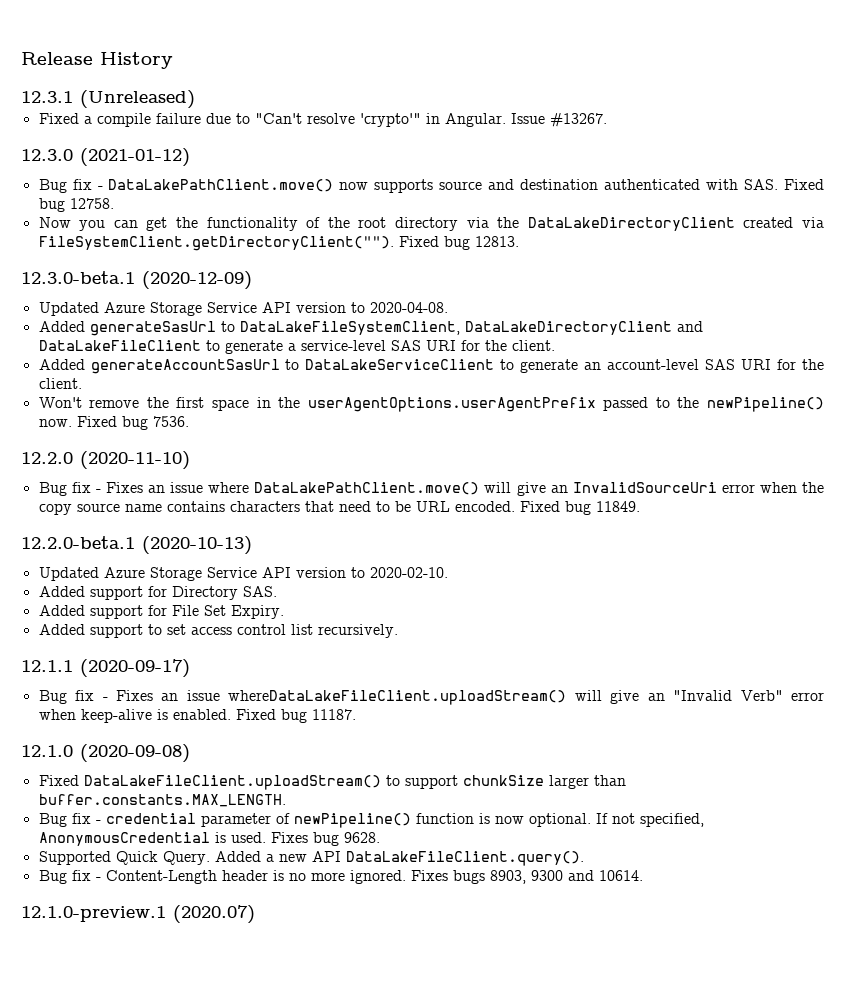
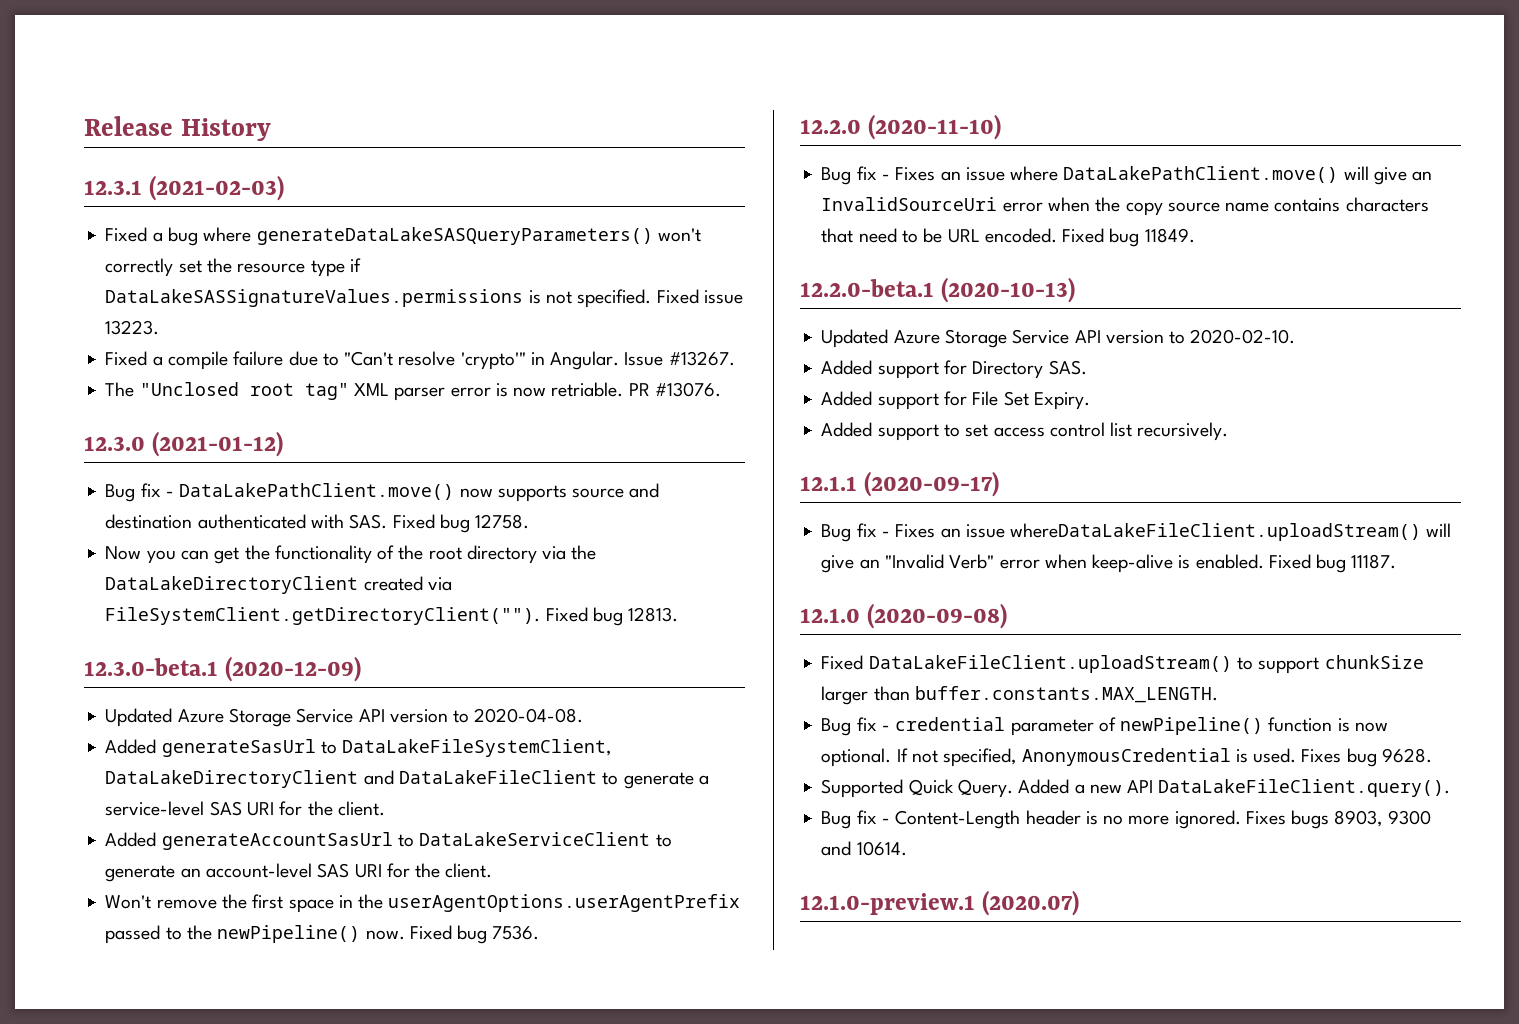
- 12.3.1 (Unreleased)
+ 12.3.1 (2021-02-03)
+ Fixed a bug where generateDataLakeSASQueryParameters() won't correctly set the resource type if DataLakeSASSignatureValues.permissions is not specified. Fixed issue 13223.
+ The "Unclosed root tag" XML parser error is now retriable. PR #13076.

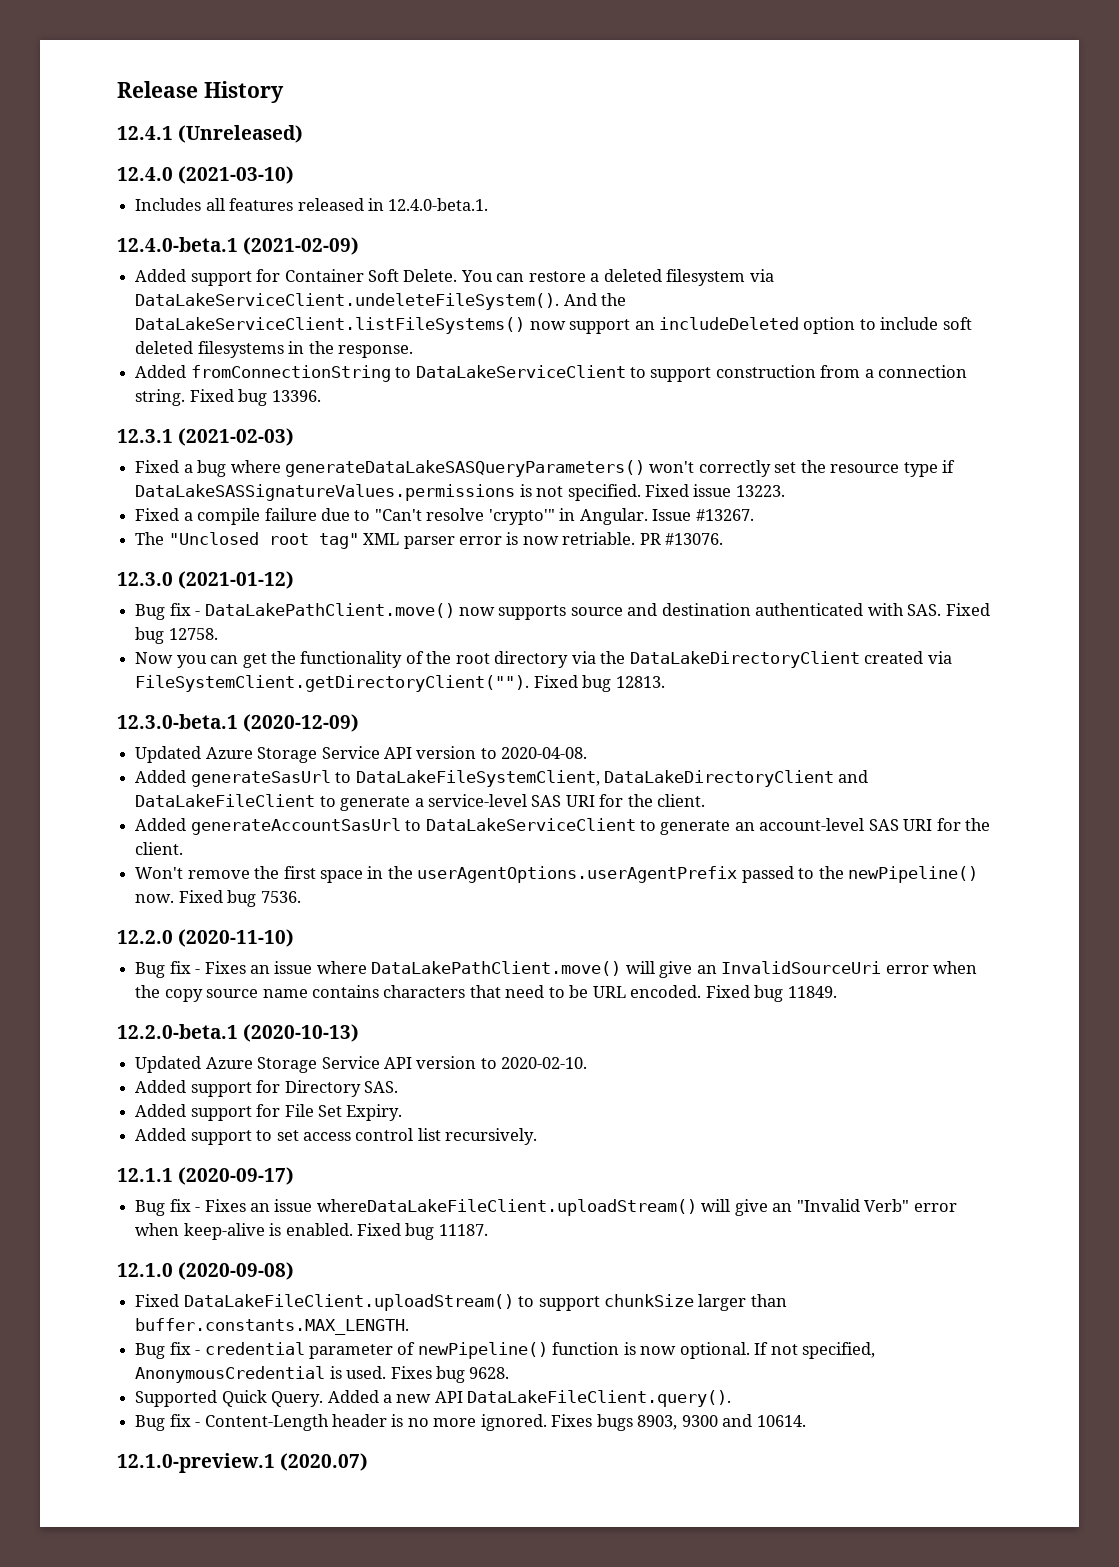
+ 12.4.1 (Unreleased)
+ 12.4.0 (2021-03-10)
+ Includes all features released in 12.4.0-beta.1.
+ 12.4.0-beta.1 (2021-02-09)
+ Added support for Container Soft Delete. You can restore a deleted filesystem via DataLakeServiceClient.undeleteFileSystem(). And the DataLakeServiceClient.listFileSystems() now support an includeDeleted option to include soft deleted filesystems in the response.
+ Added fromConnectionString to DataLakeServiceClient to support construction from a connection string. Fixed bug 13396.

